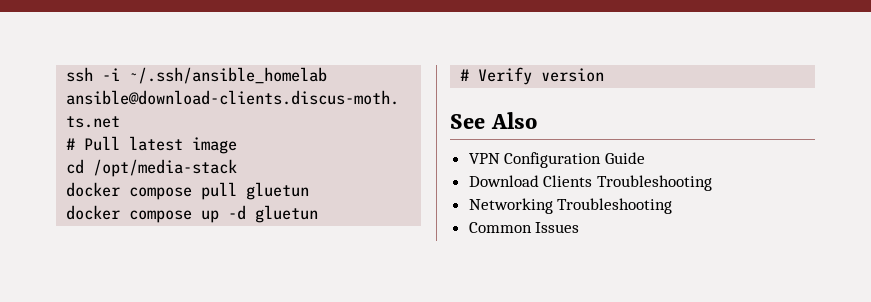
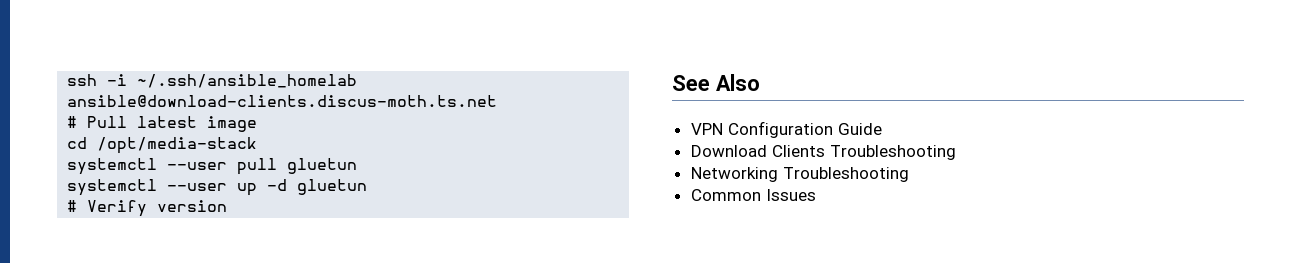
- docker compose pull gluetun
+ systemctl --user pull gluetun
- docker compose up -d gluetun
+ systemctl --user up -d gluetun

